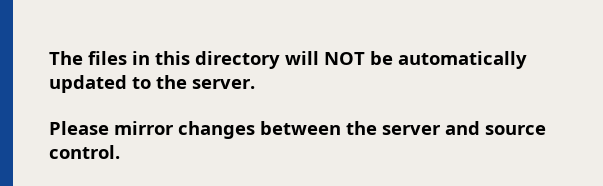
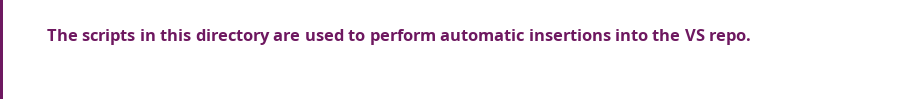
- The files in this directory will NOT be automatically updated to the server.
- Please mirror changes between the server and source control.
+ The scripts in this directory are used to perform automatic insertions into the VS repo.

